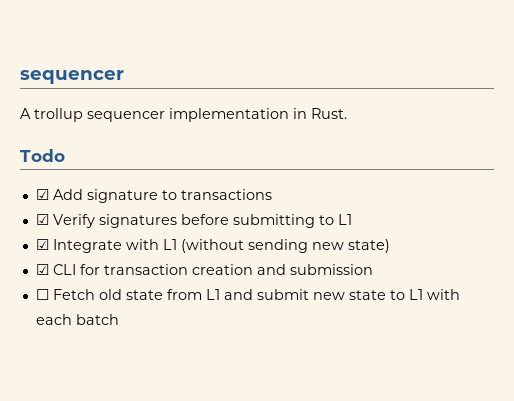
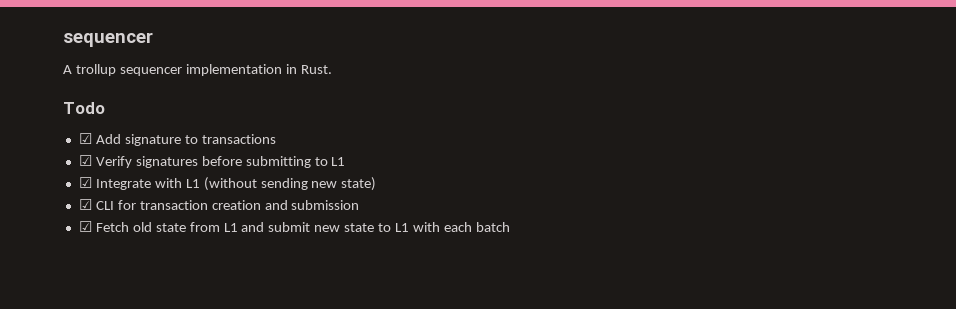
- ☐ Fetch old state from L1 and submit new state to L1 with each batch
+ ☑ Fetch old state from L1 and submit new state to L1 with each batch

